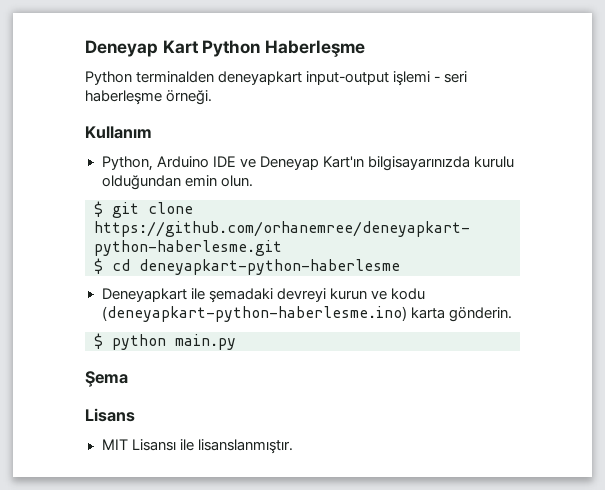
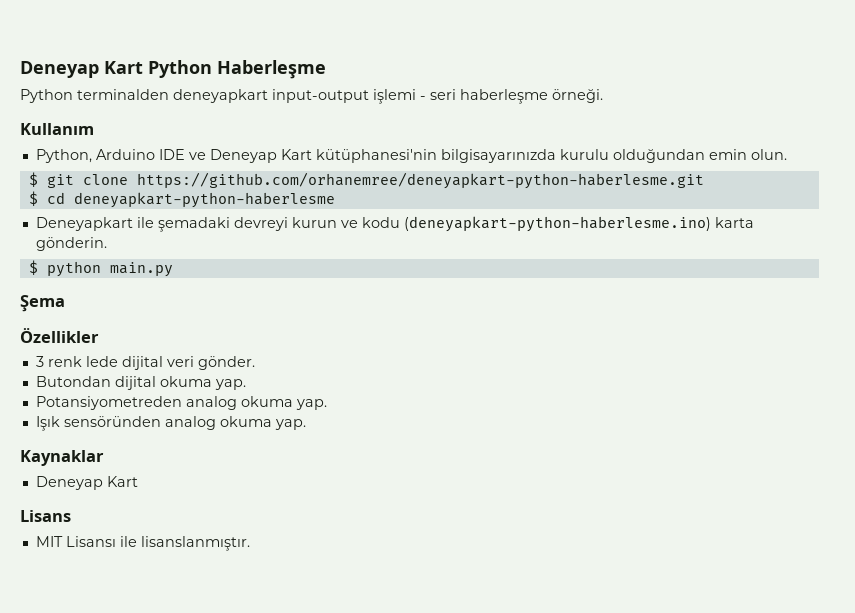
- Python, Arduino IDE ve Deneyap Kart'ın bilgisayarınızda kurulu olduğundan emin olun.
+ Python, Arduino IDE ve Deneyap Kart kütüphanesi'nin bilgisayarınızda kurulu olduğundan emin olun.
+ Özellikler
+ 3 renk lede dijital veri gönder.
+ Butondan dijital okuma yap.
+ Potansiyometreden analog okuma yap.
+ Işık sensöründen analog okuma yap.
+ Kaynaklar
+ Deneyap Kart

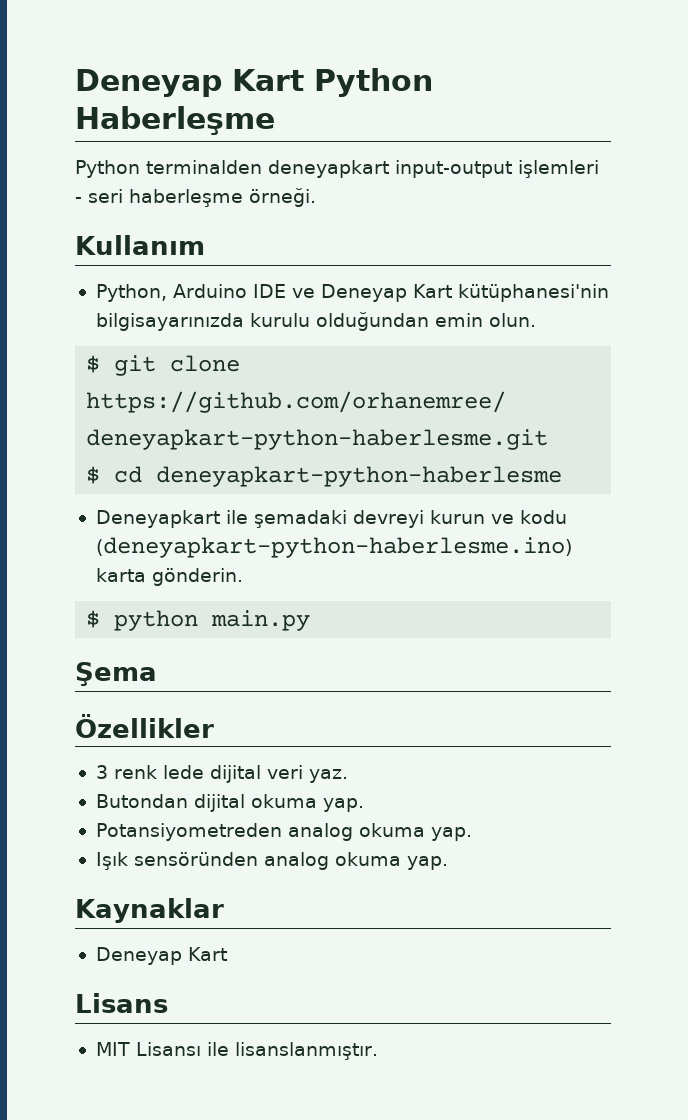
- Python terminalden deneyapkart input-output işlemi - seri haberleşme örneği.
+ Python terminalden deneyapkart input-output işlemleri - seri haberleşme örneği.
- 3 renk lede dijital veri gönder.
+ 3 renk lede dijital veri yaz.

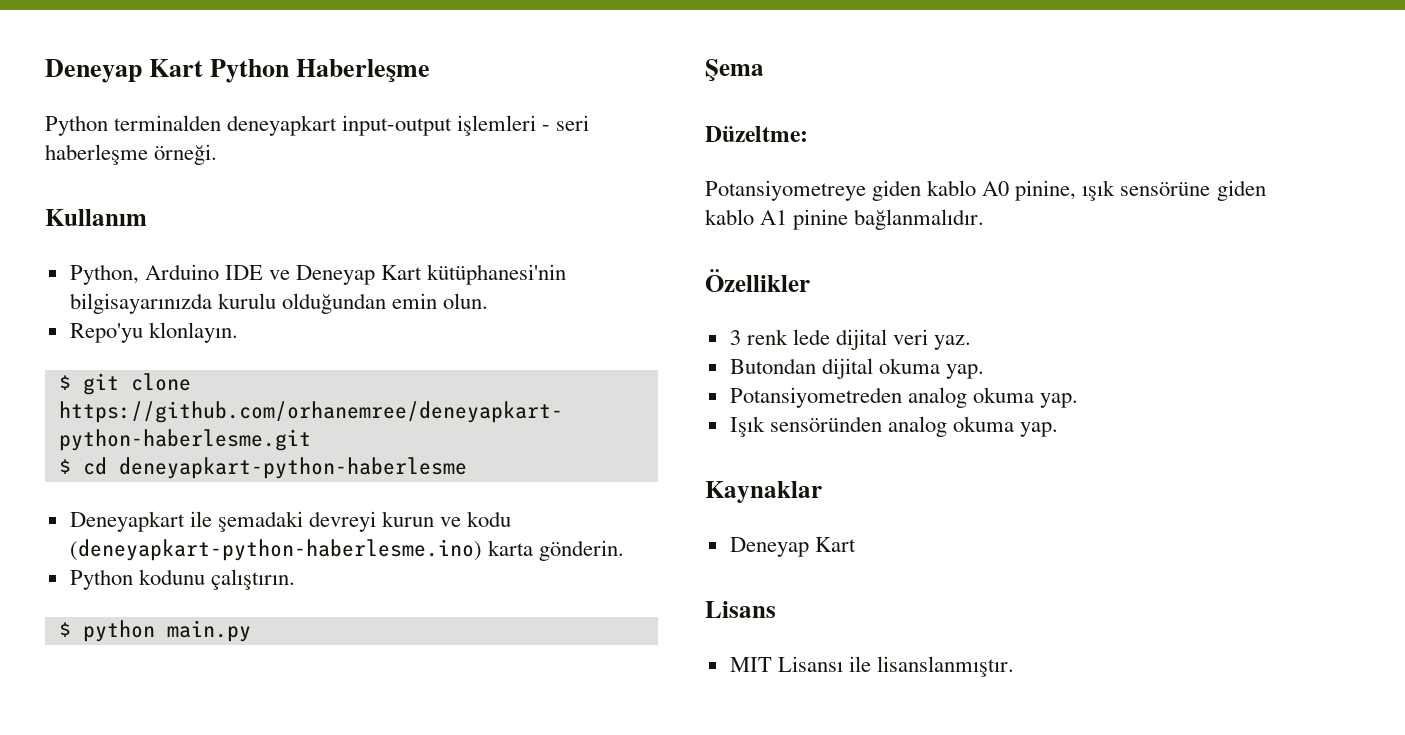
+ Repo'yu klonlayın.
+ Python kodunu çalıştırın.
+ Düzeltme:
+ Potansiyometreye giden kablo A0 pinine, ışık sensörüne giden kablo A1 pinine bağlanmalıdır.

